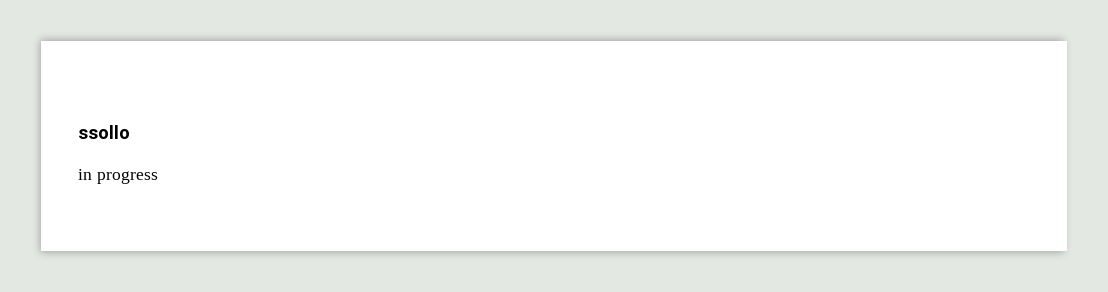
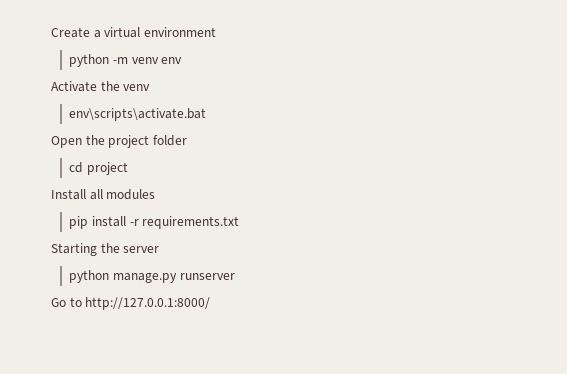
- ssollo
- in progress
+ Create a virtual environment
+ python -m venv env
+ Activate the venv
+ env\scripts\activate.bat
+ Open the project folder
+ cd project
+ Install all modules
+ pip install -r requirements.txt
+ Starting the server
+ python manage.py runserver
+ Go to http://127.0.0.1:8000/

